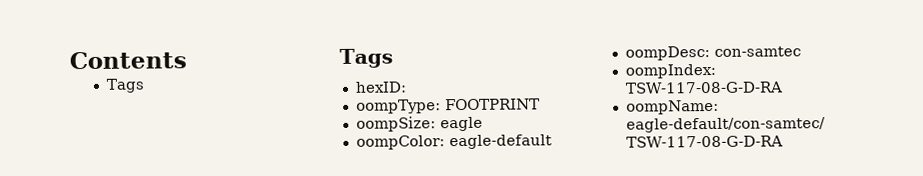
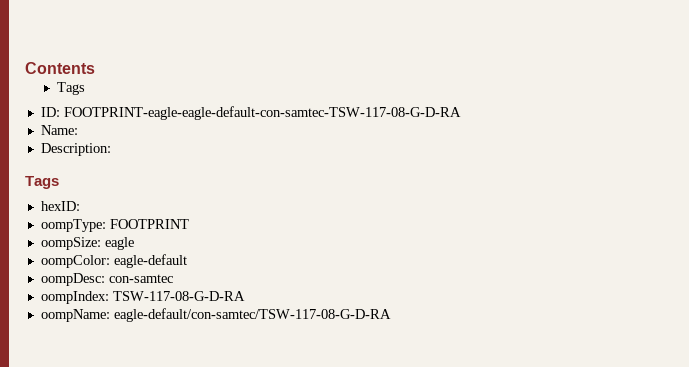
+ ID: FOOTPRINT-eagle-eagle-default-con-samtec-TSW-117-08-G-D-RA
+ Name:
+ Description:

